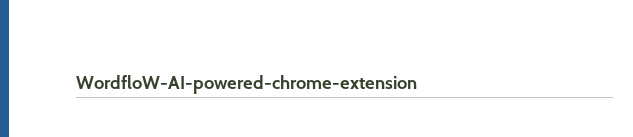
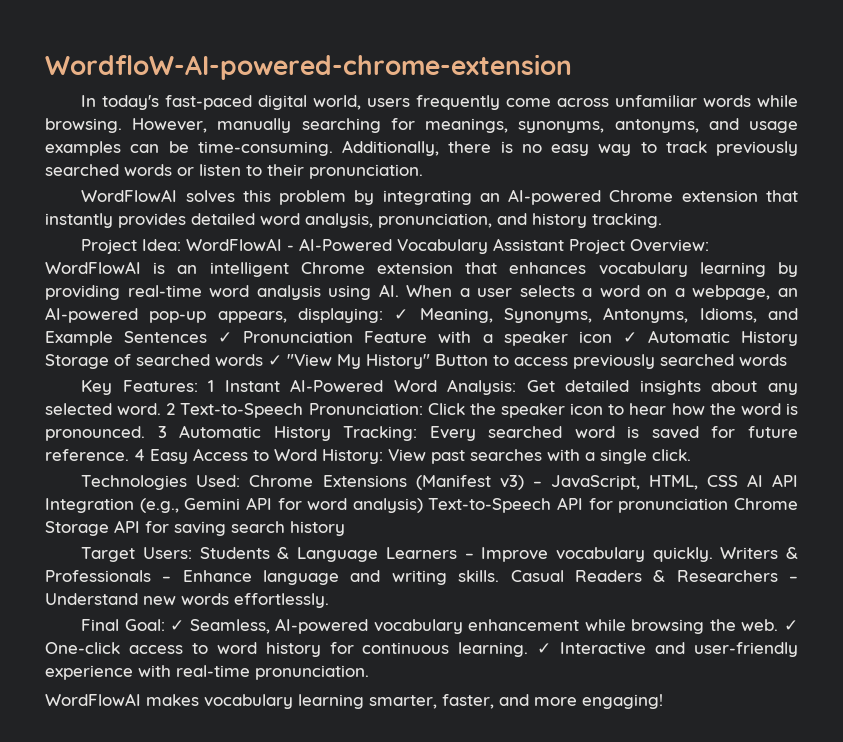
+ In today's fast-paced digital world, users frequently come across unfamiliar words while browsing. However, manually searching for meanings, synonyms, antonyms, and usage examples can be time-consuming. Additionally, there is no easy way to track previously searched words or listen to their pronunciation.
+ WordFlowAI solves this problem by integrating an AI-powered Chrome extension that instantly provides detailed word analysis, pronunciation, and history tracking.
+ Project Idea: WordFlowAI - AI-Powered Vocabulary Assistant Project Overview: WordFlowAI is an intelligent Chrome extension that enhances vocabulary learning by providing real-time word analysis using AI. When a user selects a word on a webpage, an AI-powered pop-up appears, displaying: ✓ Meaning, Synonyms, Antonyms, Idioms, and Example Sentences ✓ Pronunciation Feature with a speaker icon ✓ Automatic History Storage of searched words ✓ "View My History" Button to access previously searched words
+ Key Features: 1 Instant AI-Powered Word Analysis: Get detailed insights about any selected word. 2 Text-to-Speech Pronunciation: Click the speaker icon to hear how the word is pronounced. 3 Automatic History Tracking: Every searched word is saved for future reference. 4 Easy Access to Word History: View past searches with a single click.
+ Technologies Used: Chrome Extensions (Manifest v3) – JavaScript, HTML, CSS AI API Integration (e.g., Gemini API for word analysis) Text-to-Speech API for pronunciation Chrome Storage API for saving search history
+ Target Users: Students & Language Learners – Improve vocabulary quickly. Writers & Professionals – Enhance language and writing skills. Casual Readers & Researchers – Understand new words effortlessly.
+ Final Goal: ✓ Seamless, AI-powered vocabulary enhancement while browsing the web. ✓ One-click access to word history for continuous learning. ✓ Interactive and user-friendly experience with real-time pronunciation.
+ WordFlowAI makes vocabulary learning smarter, faster, and more engaging!

